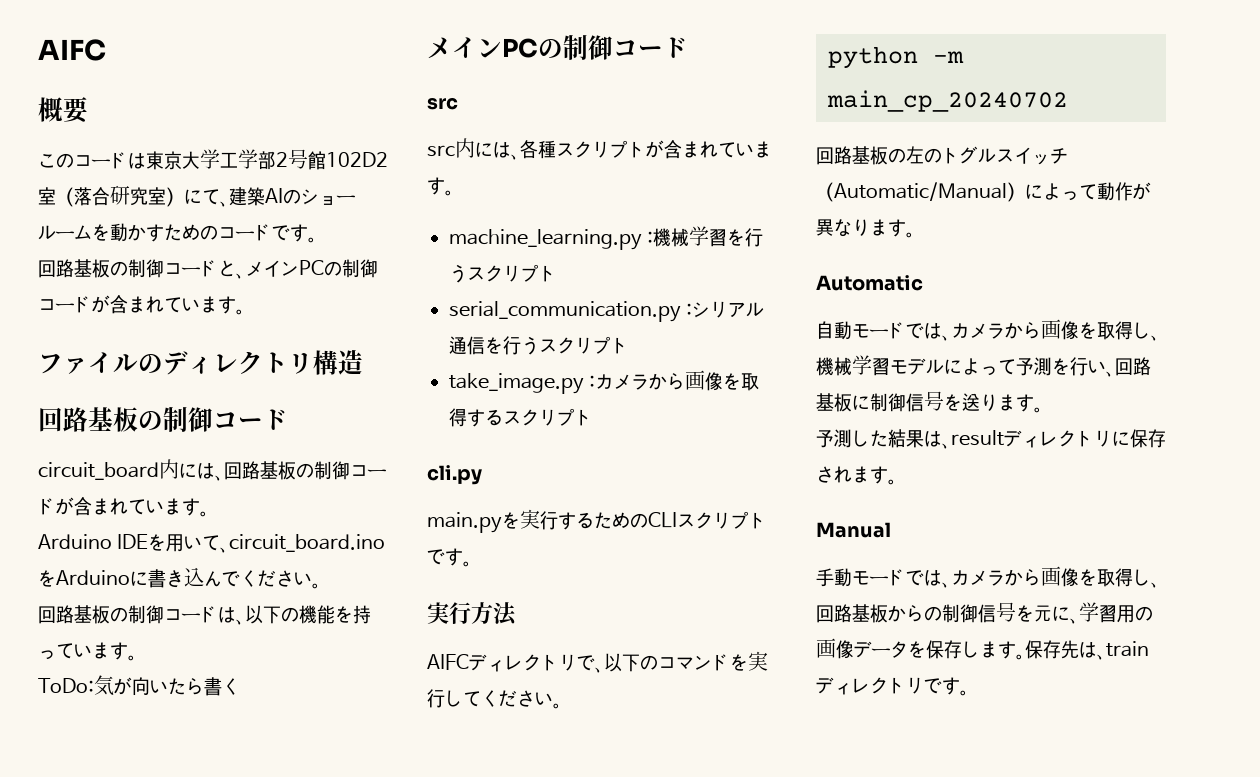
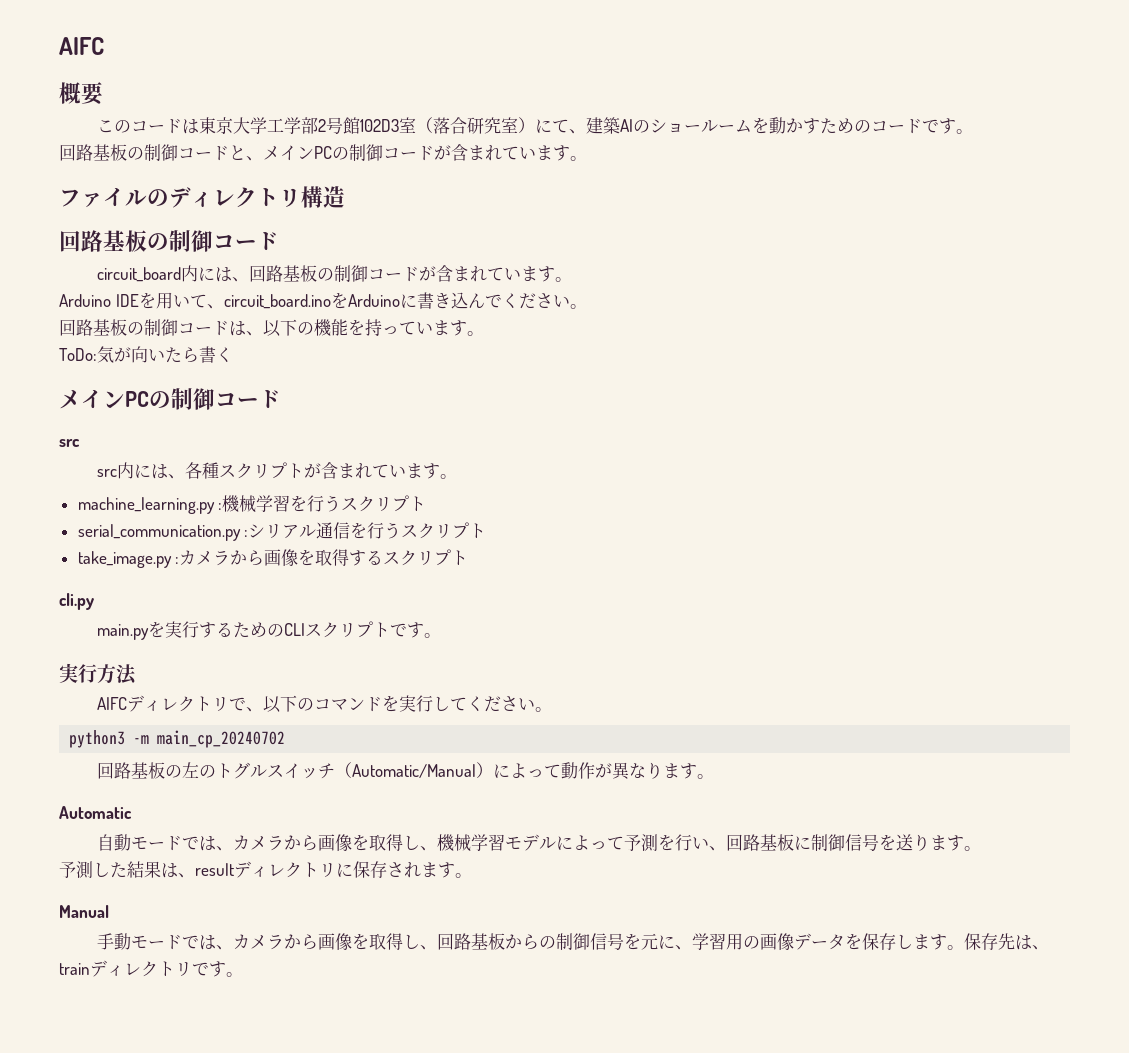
- このコードは東京大学工学部2号館102D2室（落合研究室）にて、建築AIのショールームを動かすためのコードです。
+ このコードは東京大学工学部2号館102D3室（落合研究室）にて、建築AIのショールームを動かすためのコードです。
- python -m main_cp_20240702
+ python3 -m main_cp_20240702

